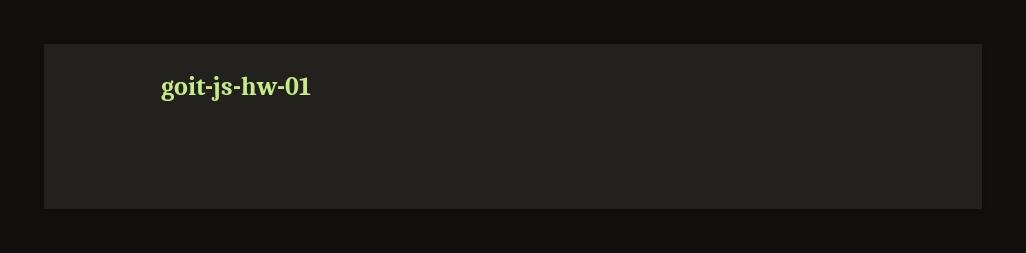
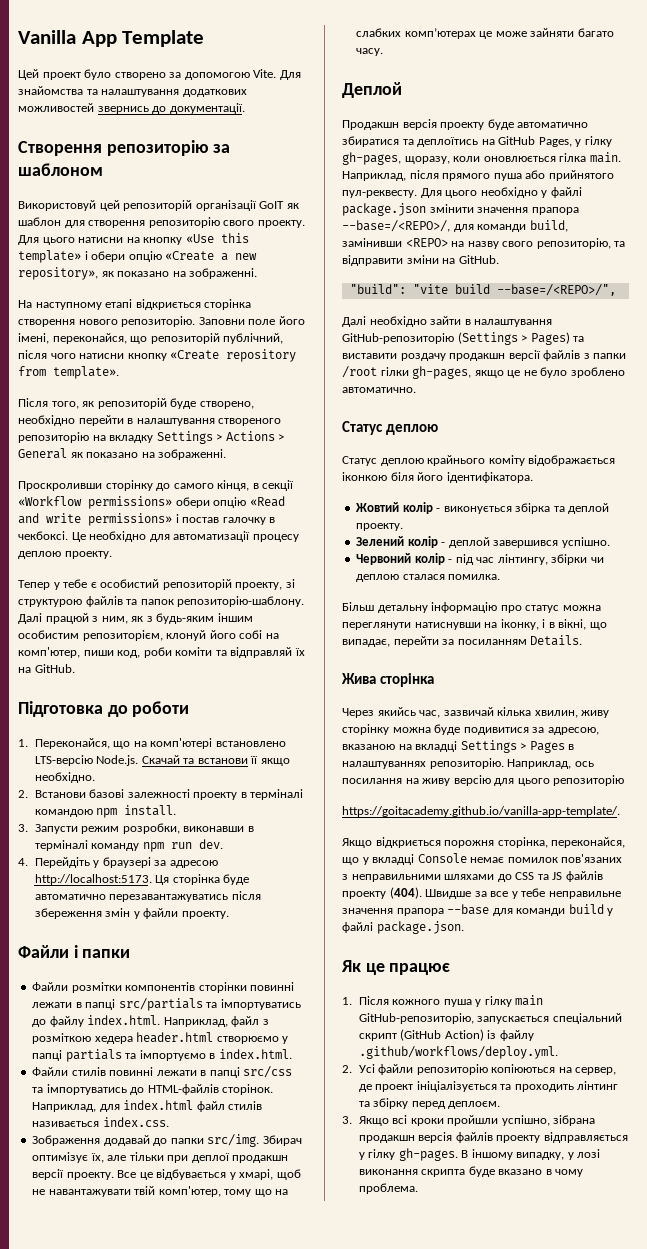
- goit-js-hw-01
+ Vanilla App Template
+ Цей проект було створено за допомогою Vite. Для знайомства та налаштування додаткових можливостей звернись до документації.
+ Створення репозиторію за шаблоном
+ Використовуй цей репозиторій організації GoIT як шаблон для створення репозиторію свого проекту. Для цього натисни на кнопку «Use this template» і обери опцію «Create a new repository», як показано на зображенні.
+ На наступному етапі відкриється сторінка створення нового репозиторію. Заповни поле його імені, переконайся, що репозиторій публічний, після чого натисни кнопку «Create repository from template».
+ Після того, як репозиторій буде створено, необхідно перейти в налаштування створеного репозиторію на вкладку Settings > Actions > General як показано на зображенні.
+ Проскроливши сторінку до самого кінця, в секції «Workflow permissions» обери опцію «Read and write permissions» і постав галочку в чекбоксі. Це необхідно для автоматизації процесу деплою проекту.
+ Тепер у тебе є особистий репозиторій проекту, зі структурою файлів та папок репозиторію-шаблону. Далі працюй з ним, як з будь-яким іншим особистим репозиторієм, клонуй його собі на комп'ютер, пиши код, роби коміти та відправляй їх на GitHub.
+ Підготовка до роботи
+ 1. Переконайся, що на комп'ютері встановлено LTS-версію Node.js. Скачай та встанови її якщо необхідно.
+ 2. Встанови базові залежності проекту в терміналі командою npm install.
+ 3. Запусти режим розробки, виконавши в терміналі команду npm run dev.
+ 4. Перейдіть у браузері за адресою http://localhost:5173. Ця сторінка буде автоматично перезавантажуватись після збереження змін у файли проекту.
+ Файли і папки
+ Файли розмітки компонентів сторінки повинні лежати в папці src/partials та імпортуватись до файлу index.html. Наприклад, файл з розміткою хедера header.html створюємо у папці partials та імпортуємо в index.html.
+ Файли стилів повинні лежати в папці src/css та імпортуватись до HTML-файлів сторінок. Наприклад, для index.html файл стилів називається index.css.
+ Зображення додавай до папки src/img. Збирач оптимізує їх, але тільки при деплої продакшн версії проекту. Все це відбувається у хмарі, щоб не навантажувати твій комп'ютер, тому що на слабких компʼютерах це може зайняти багато часу.
+ Деплой
+ Продакшн версія проекту буде автоматично збиратися та деплоїтись на GitHub Pages, у гілку gh-pages, щоразу, коли оновлюється гілка main. Наприклад, після прямого пуша або прийнятого пул-реквесту. Для цього необхідно у файлі package.json змінити значення прапора --base=/<REPO>/, для команди build, замінивши <REPO> на назву свого репозиторію, та відправити зміни на GitHub.
+ "build": "vite build --base=/<REPO>/",
+ Далі необхідно зайти в налаштування GitHub-репозиторію (Settings > Pages) та виставити роздачу продакшн версії файлів з папки /root гілки gh-pages, якщо це не було зроблено автоматично.
+ Статус деплою
+ Статус деплою крайнього коміту відображається іконкою біля його ідентифікатора.
+ Жовтий колір - виконується збірка та деплой проекту.
+ Зелений колір - деплой завершився успішно.
+ Червоний колір - під час лінтингу, збірки чи деплою сталася помилка.
+ Більш детальну інформацію про статус можна переглянути натиснувши на іконку, і в вікні, що випадає, перейти за посиланням Details.
+ Жива сторінка
+ Через якийсь час, зазвичай кілька хвилин, живу сторінку можна буде подивитися за адресою, вказаною на вкладці Settings > Pages в налаштуваннях репозиторію. Наприклад, ось посилання на живу версію для цього репозиторію
+ https://goitacademy.github.io/vanilla-app-template/.
+ Якщо відкриється порожня сторінка, переконайся, що у вкладці Console немає помилок пов'язаних з неправильними шляхами до CSS та JS файлів проекту (404). Швидше за все у тебе неправильне значення прапора --base для команди build у файлі package.json.
+ Як це працює
+ 1. Після кожного пуша у гілку main GitHub-репозиторію, запускається спеціальний скрипт (GitHub Action) із файлу .github/workflows/deploy.yml.
+ 2. Усі файли репозиторію копіюються на сервер, де проект ініціалізується та проходить лінтинг та збірку перед деплоєм.
+ 3. Якщо всі кроки пройшли успішно, зібрана продакшн версія файлів проекту відправляється у гілку gh-pages. В іншому випадку, у лозі виконання скрипта буде вказано в чому проблема.

